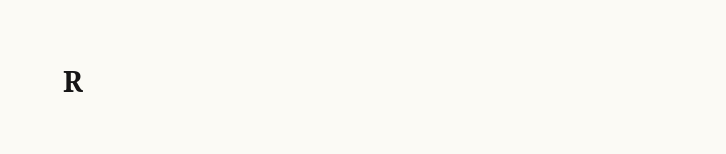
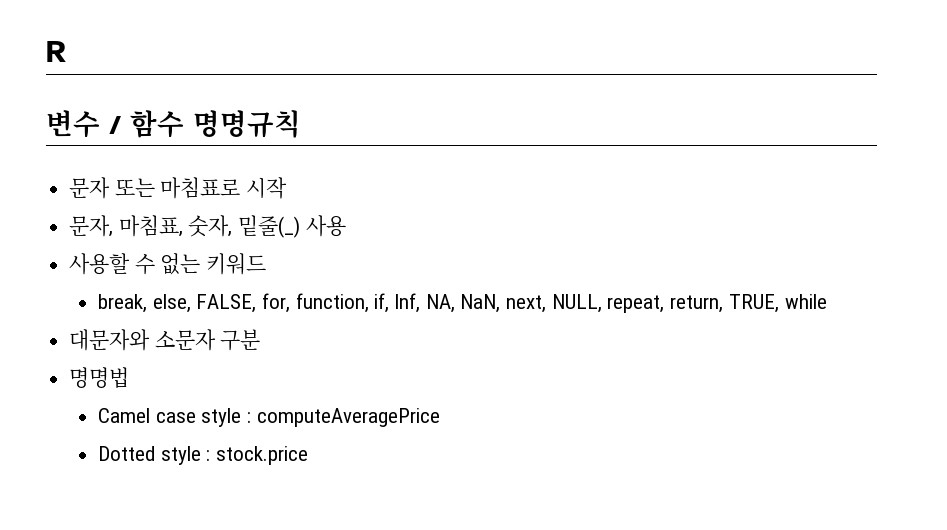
+ 변수 / 함수 명명규칙
+ 문자 또는 마침표로 시작
+ 문자, 마침표, 숫자, 밑줄(_) 사용
+ 사용할 수 없는 키워드
+ break, else, FALSE, for, function, if, lnf, NA, NaN, next, NULL, repeat, return, TRUE, while
+ 대문자와 소문자 구분
+ 명명법
+ Camel case style : computeAveragePrice
+ Dotted style : stock.price

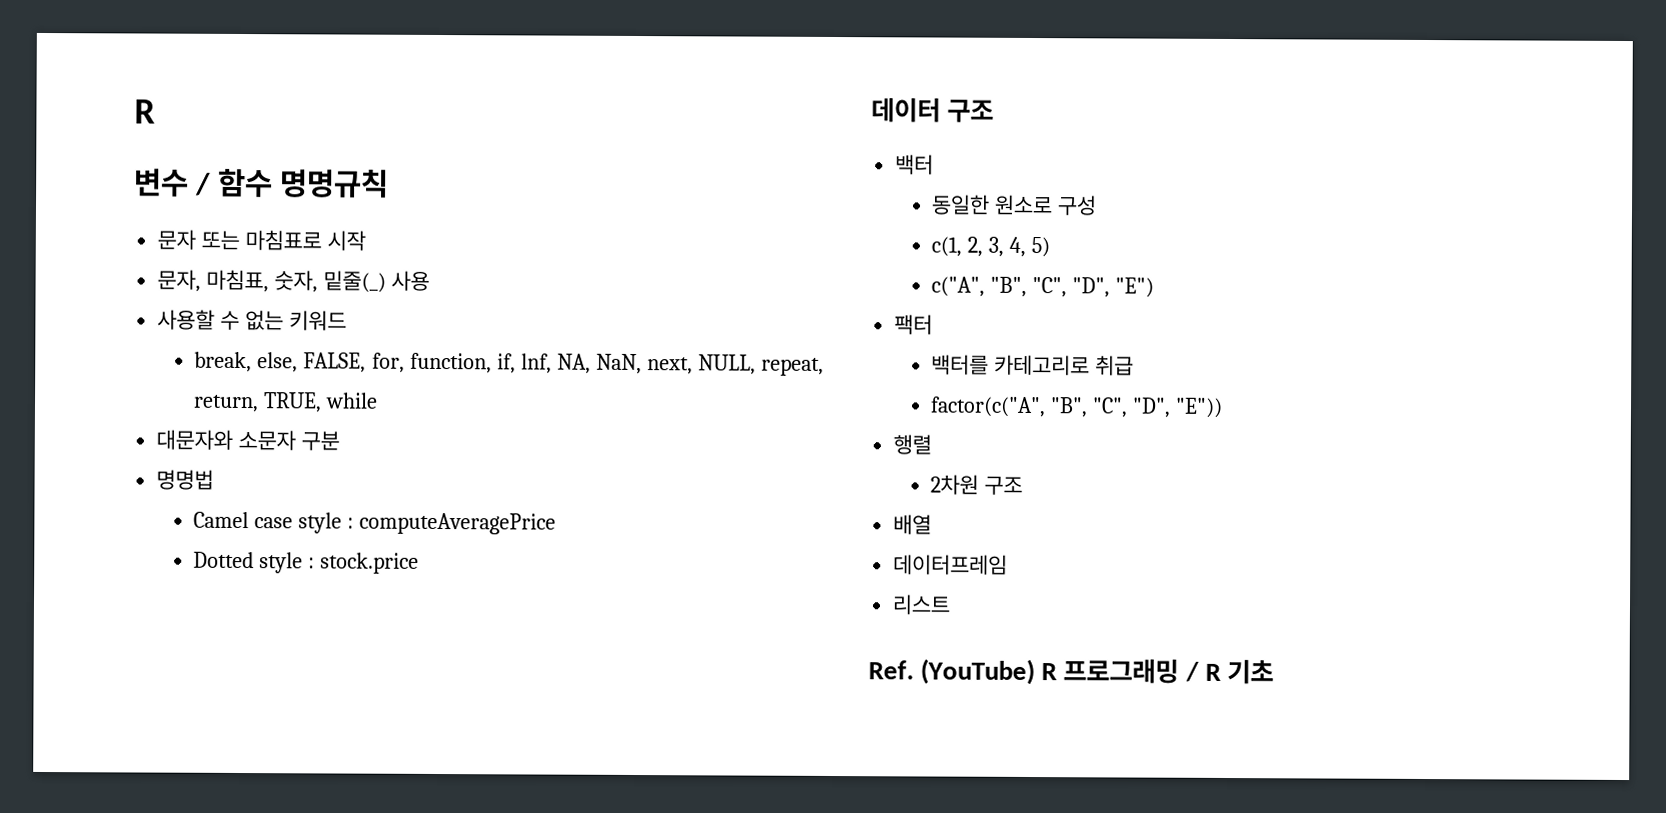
+ 데이터 구조
+ 백터
+ 동일한 원소로 구성
+ c(1, 2, 3, 4, 5)
+ c("A", "B", "C", "D", "E")
+ 팩터
+ 백터를 카테고리로 취급
+ factor(c("A", "B", "C", "D", "E"))
+ 행렬
+ 2차원 구조
+ 배열
+ 데이터프레임
+ 리스트
+ Ref. (YouTube) R 프로그래밍 / R 기초

